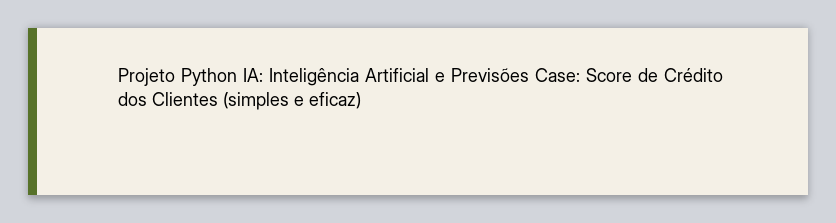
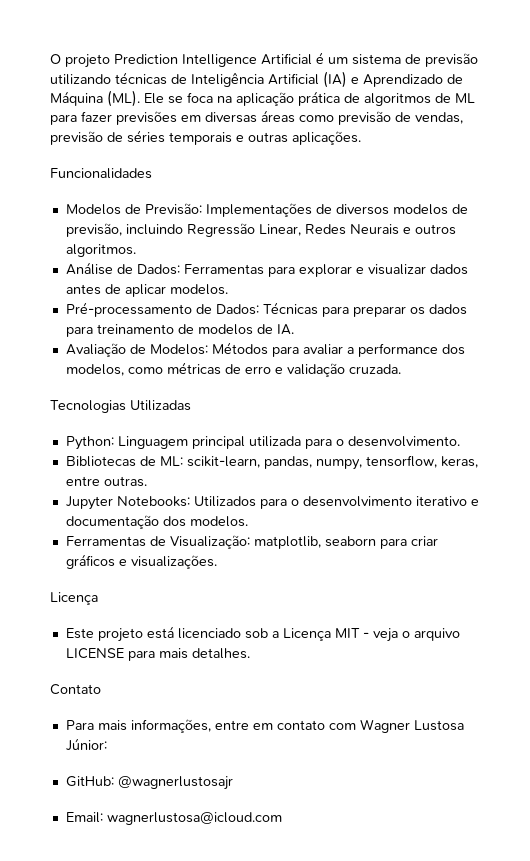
- Projeto Python IA: Inteligência Artificial e Previsões Case: Score de Crédito dos Clientes (simples e eficaz)
+ O projeto Prediction Intelligence Artificial é um sistema de previsão utilizando técnicas de Inteligência Artificial (IA) e Aprendizado de Máquina (ML). Ele se foca na aplicação prática de algoritmos de ML para fazer previsões em diversas áreas como previsão de vendas, previsão de séries temporais e outras aplicações.
+ Funcionalidades
+ Modelos de Previsão: Implementações de diversos modelos de previsão, incluindo Regressão Linear, Redes Neurais e outros algoritmos.
+ Análise de Dados: Ferramentas para explorar e visualizar dados antes de aplicar modelos.
+ Pré-processamento de Dados: Técnicas para preparar os dados para treinamento de modelos de IA.
+ Avaliação de Modelos: Métodos para avaliar a performance dos modelos, como métricas de erro e validação cruzada.
+ Tecnologias Utilizadas
+ Python: Linguagem principal utilizada para o desenvolvimento.
+ Bibliotecas de ML: scikit-learn, pandas, numpy, tensorflow, keras, entre outras.
+ Jupyter Notebooks: Utilizados para o desenvolvimento iterativo e documentação dos modelos.
+ Ferramentas de Visualização: matplotlib, seaborn para criar gráficos e visualizações.
+ Licença
+ Este projeto está licenciado sob a Licença MIT - veja o arquivo LICENSE para mais detalhes.
+ Contato
+ Para mais informações, entre em contato com Wagner Lustosa Júnior:
+ GitHub: @wagnerlustosajr
+ Email: wagnerlustosa@icloud.com

